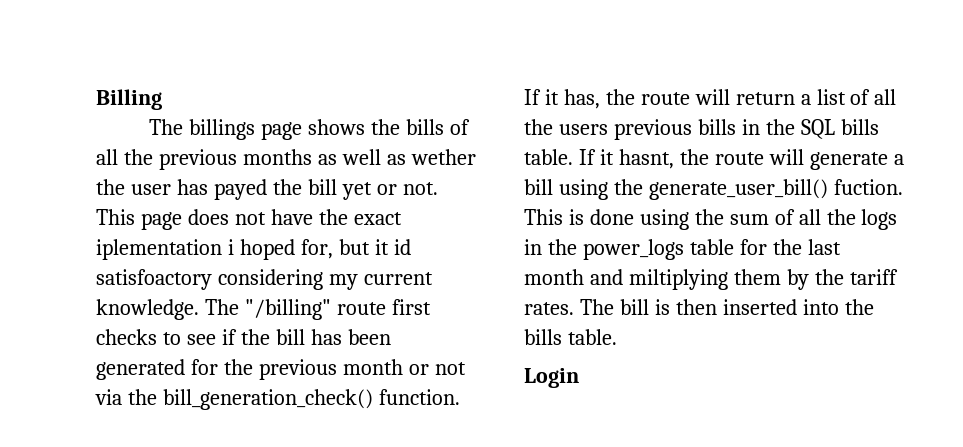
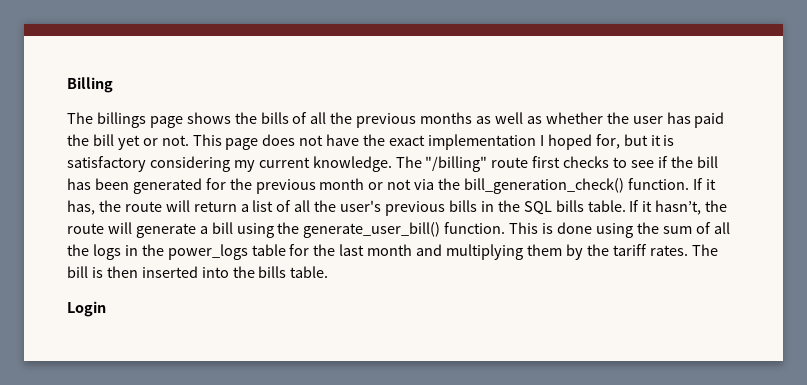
- The billings page shows the bills of all the previous months as well as wether the user has payed the bill yet or not.
+ The billings page shows the bills of all the previous months as well as whether the user has paid the bill yet or not.
- This page does not have the exact iplementation i hoped for, but it id satisfoactory considering my current knowledge.
+ This page does not have the exact implementation I hoped for, but it is satisfactory considering my current knowledge.
- If it has, the route will return a list of all the users previous bills in the SQL bills table.
+ If it has, the route will return a list of all the user's previous bills in the SQL bills table.
- If it hasnt, the route will generate a bill using the generate_user_bill() fuction.
+ If it hasn’t, the route will generate a bill using the generate_user_bill() function.
- This is done using the sum of all the logs in the power_logs table for the last month and miltiplying them by the tariff rates.
+ This is done using the sum of all the logs in the power_logs table for the last month and multiplying them by the tariff rates.

